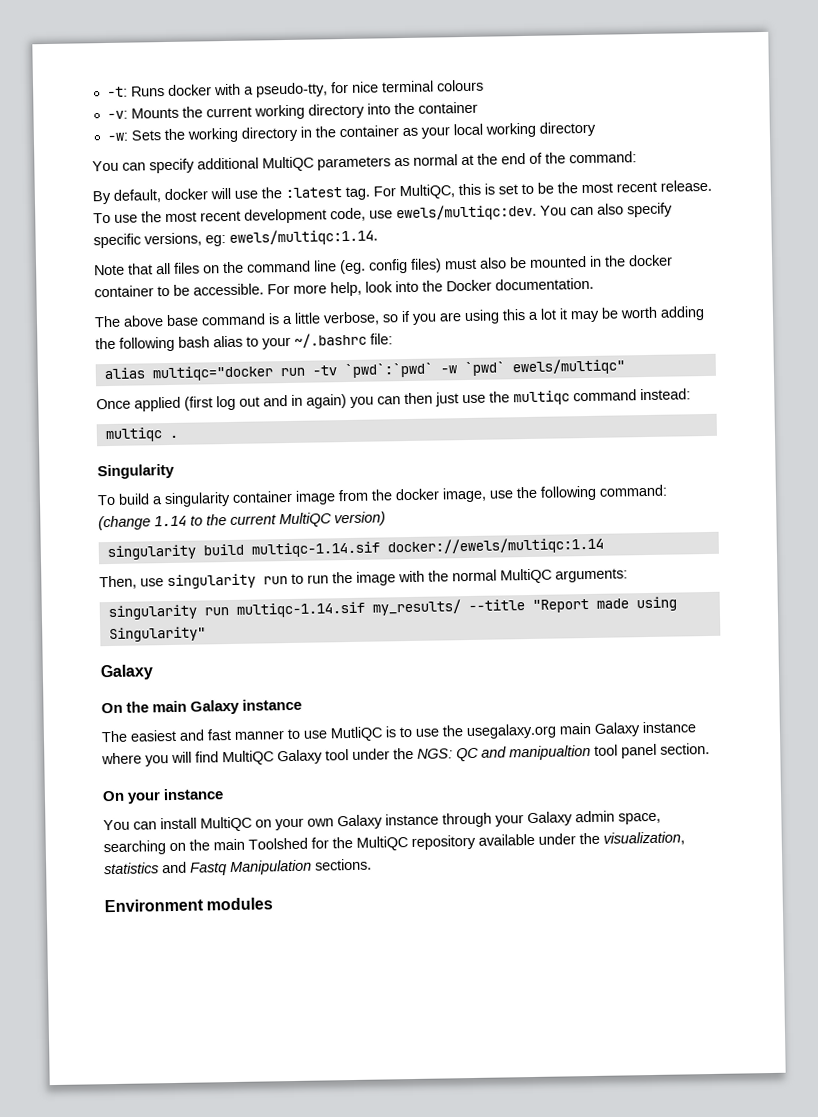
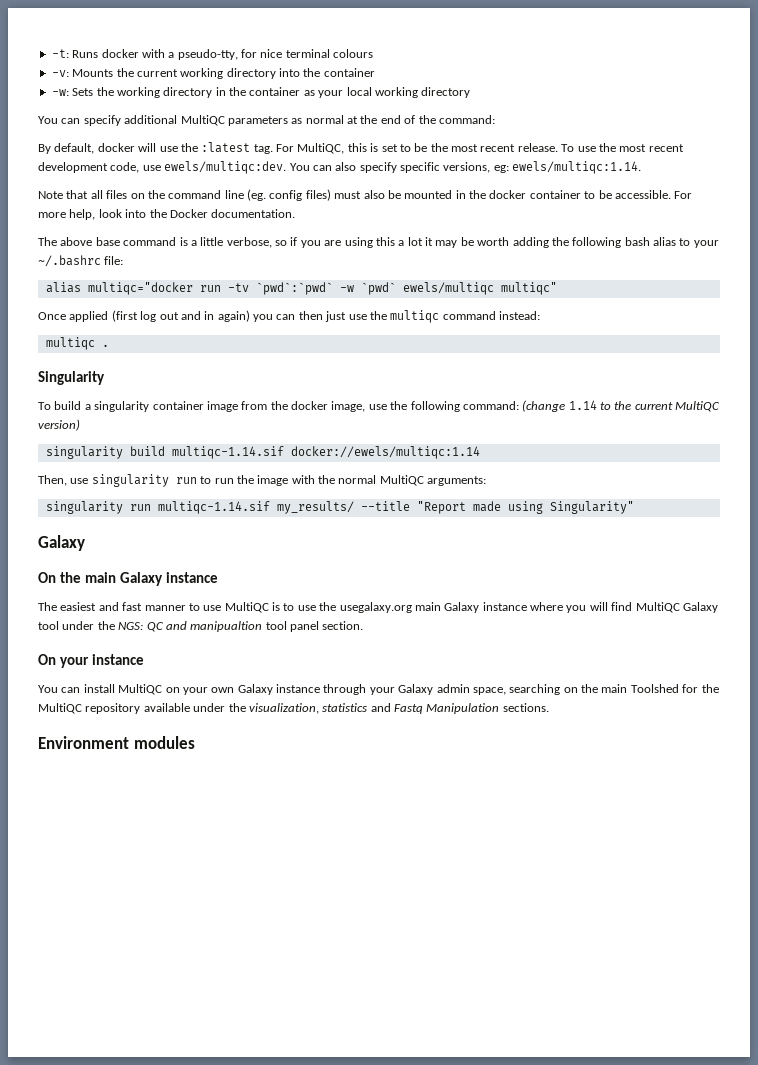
- alias multiqc="docker run -tv `pwd`:`pwd` -w `pwd` ewels/multiqc"
+ alias multiqc="docker run -tv `pwd`:`pwd` -w `pwd` ewels/multiqc multiqc"
- The easiest and fast manner to use MutliQC is to use the usegalaxy.org main Galaxy instance where you will find MultiQC Galaxy tool under the NGS: QC and manipualtion tool panel section.
+ The easiest and fast manner to use MultiQC is to use the usegalaxy.org main Galaxy instance where you will find MultiQC Galaxy tool under the NGS: QC and manipualtion tool panel section.

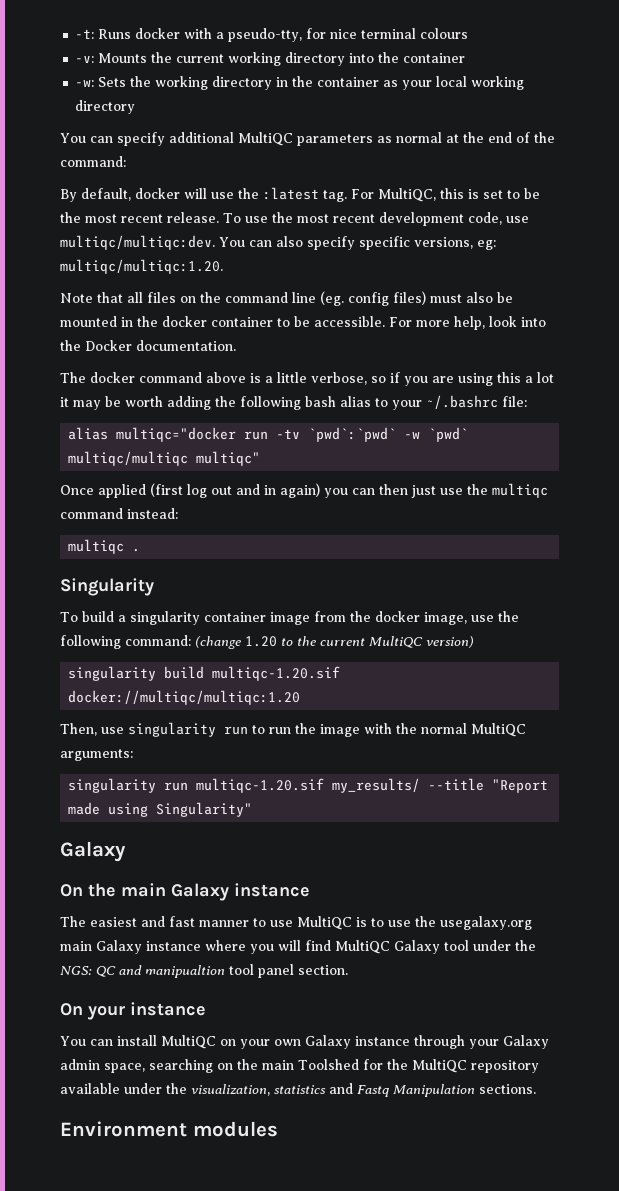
- To use the most recent development code, use ewels/multiqc:dev.
+ To use the most recent development code, use multiqc/multiqc:dev.
- You can also specify specific versions, eg: ewels/multiqc:1.14.
+ You can also specify specific versions, eg: multiqc/multiqc:1.20.
- The above base command is a little verbose, so if you are using this a lot it may be worth adding the following bash alias to your ~/.bashrc file:
+ The docker command above is a little verbose, so if you are using this a lot it may be worth adding the following bash alias to your ~/.bashrc file:
- alias multiqc="docker run -tv `pwd`:`pwd` -w `pwd` ewels/multiqc multiqc"
+ alias multiqc="docker run -tv `pwd`:`pwd` -w `pwd` multiqc/multiqc multiqc"
- To build a singularity container image from the docker image, use the following command: (change 1.14 to the current MultiQC version)
+ To build a singularity container image from the docker image, use the following command: (change 1.20 to the current MultiQC version)
- singularity build multiqc-1.14.sif docker://ewels/multiqc:1.14
+ singularity build multiqc-1.20.sif docker://multiqc/multiqc:1.20
- singularity run multiqc-1.14.sif my_results/ --title "Report made using Singularity"
+ singularity run multiqc-1.20.sif my_results/ --title "Report made using Singularity"

